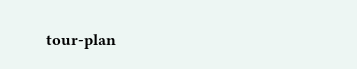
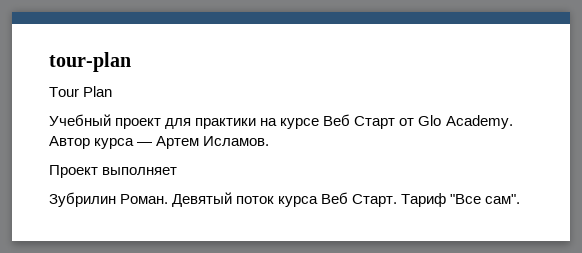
+ Tour Plan
+ Учебный проект для практики на курсе Веб Старт от Glo Academy. Автор курса — Артем Исламов.
+ Проект выполняет
+ Зубрилин Роман. Девятый поток курса Веб Старт. Тариф "Все сам".

